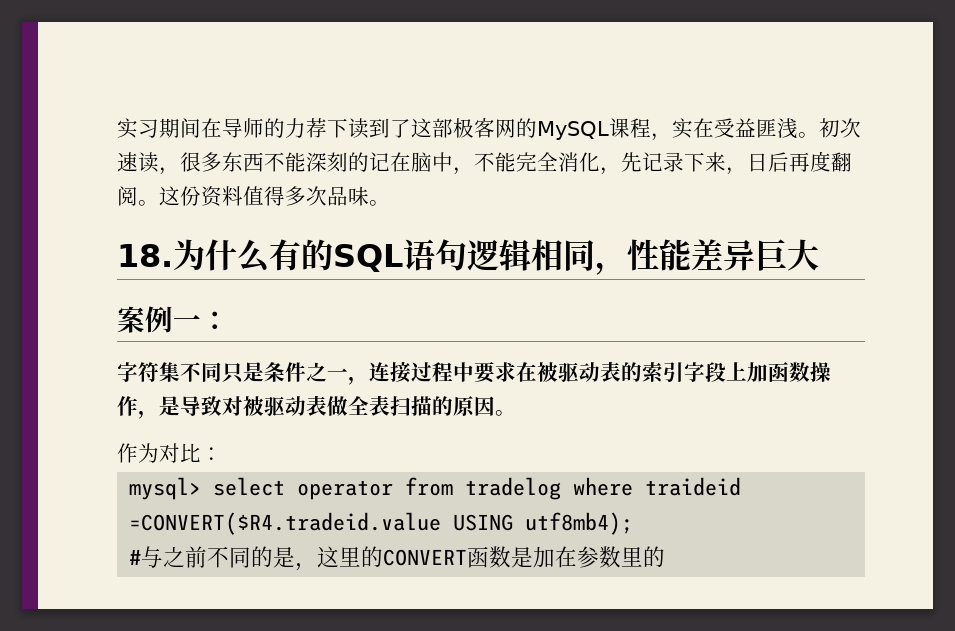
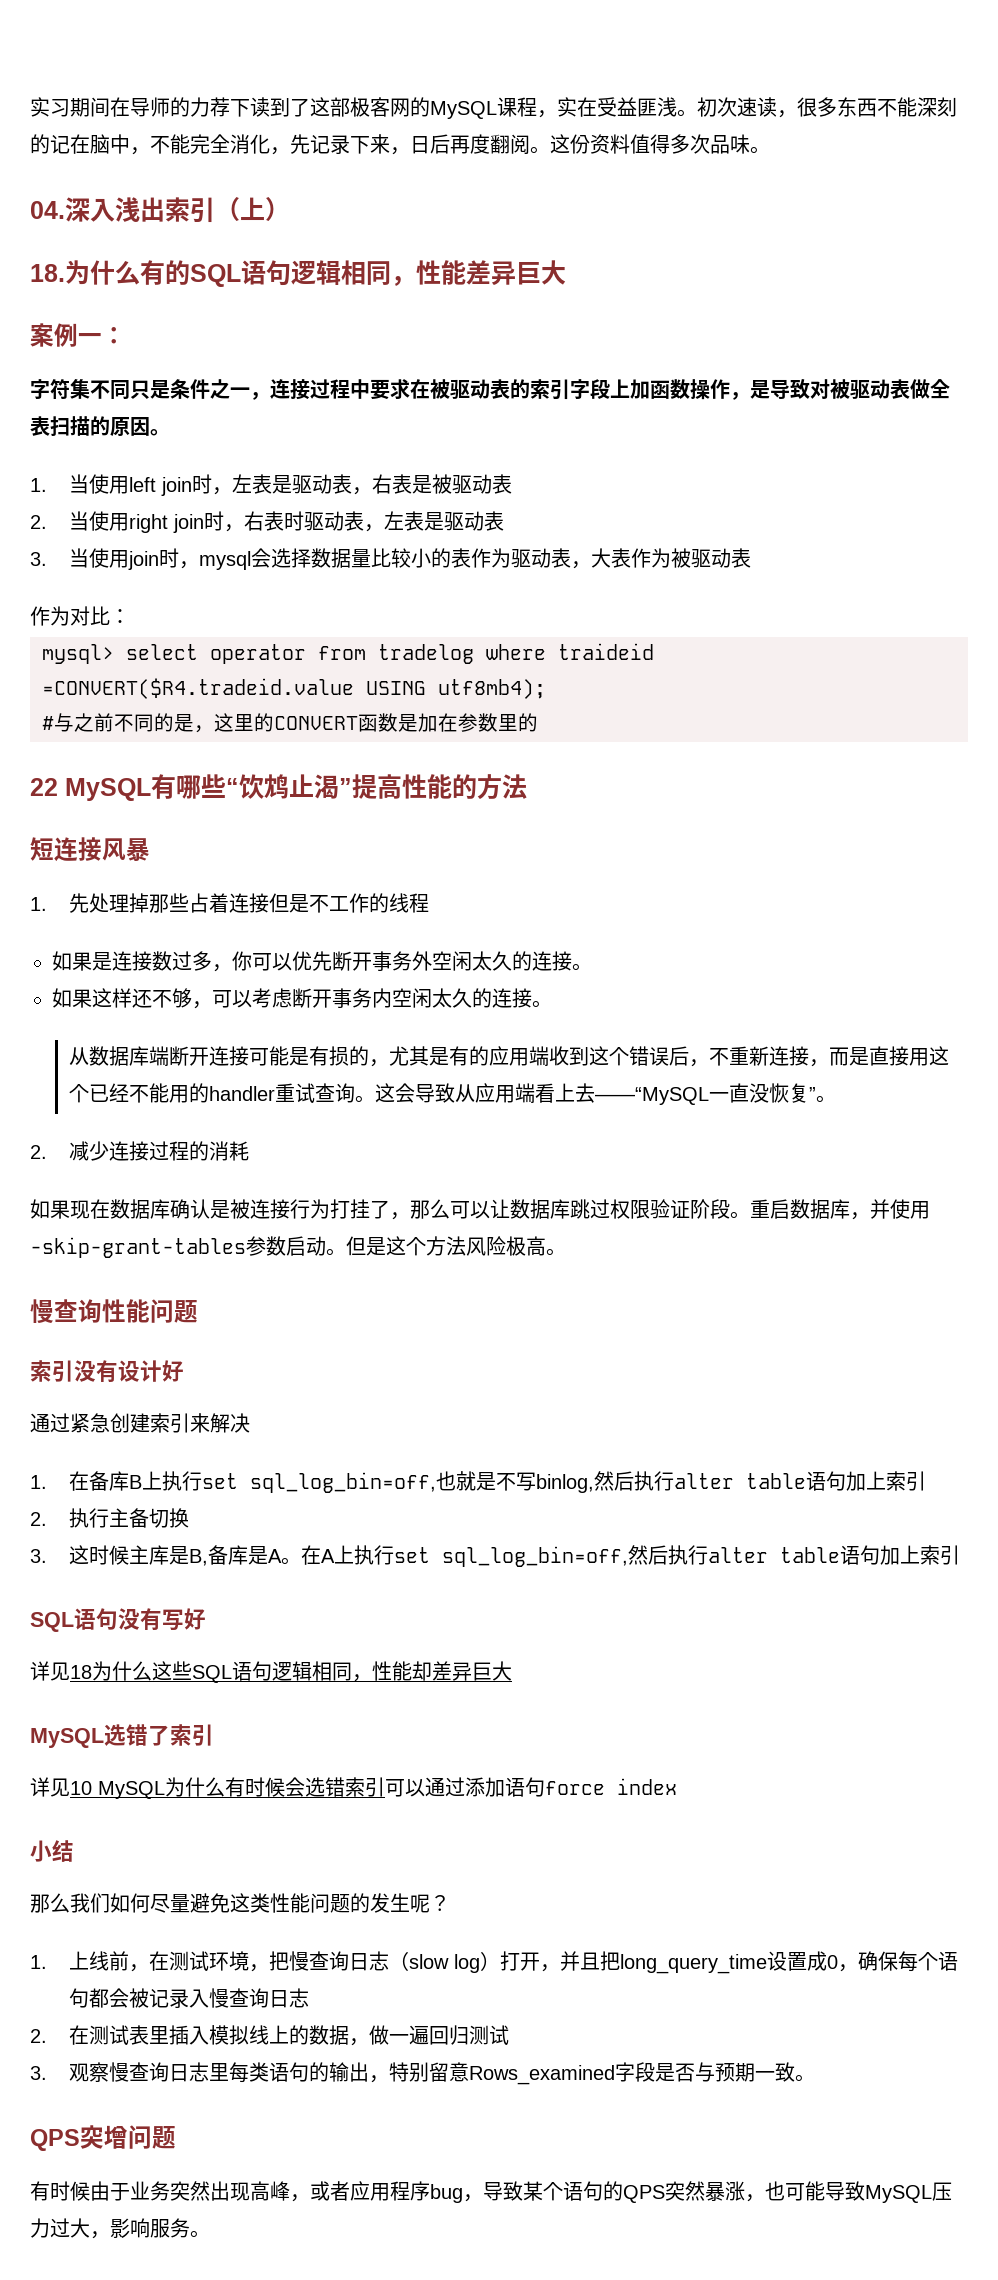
+ 04.深入浅出索引（上）
+ 1.当使用left join时，左表是驱动表，右表是被驱动表
+ 2.当使用right join时，右表时驱动表，左表是驱动表
+ 3.当使用join时，mysql会选择数据量比较小的表作为驱动表，大表作为被驱动表
+ 22 MySQL有哪些“饮鸩止渴”提高性能的方法
+ 短连接风暴
+ 1.先处理掉那些占着连接但是不工作的线程
+ 如果是连接数过多，你可以优先断开事务外空闲太久的连接。
+ 如果这样还不够，可以考虑断开事务内空闲太久的连接。
+ 从数据库端断开连接可能是有损的，尤其是有的应用端收到这个错误后，不重新连接，而是直接用这个已经不能用的handler重试查询。这会导致从应用端看上去——“MySQL一直没恢复”。
+ 2.减少连接过程的消耗
+ 如果现在数据库确认是被连接行为打挂了，那么可以让数据库跳过权限验证阶段。重启数据库，并使用-skip-grant-tables参数启动。但是这个方法风险极高。
+ 慢查询性能问题
+ 索引没有设计好
+ 通过紧急创建索引来解决
+ 1.在备库B上执行set sql_log_bin=off,也就是不写binlog,然后执行alter table语句加上索引
+ 2.执行主备切换
+ 3.这时候主库是B,备库是A。在A上执行set sql_log_bin=off,然后执行alter table语句加上索引
+ SQL语句没有写好
+ 详见18为什么这些SQL语句逻辑相同，性能却差异巨大
+ MySQL选错了索引
+ 详见10 MySQL为什么有时候会选错索引可以通过添加语句force index
+ 小结
+ 那么我们如何尽量避免这类性能问题的发生呢？
+ 1.上线前，在测试环境，把慢查询日志（slow log）打开，并且把long_query_time设置成0，确保每个语句都会被记录入慢查询日志
+ 2.在测试表里插入模拟线上的数据，做一遍回归测试
+ 3.观察慢查询日志里每类语句的输出，特别留意Rows_examined字段是否与预期一致。
+ QPS突增问题
+ 有时候由于业务突然出现高峰，或者应用程序bug，导致某个语句的QPS突然暴涨，也可能导致MySQL压力过大，影响服务。

